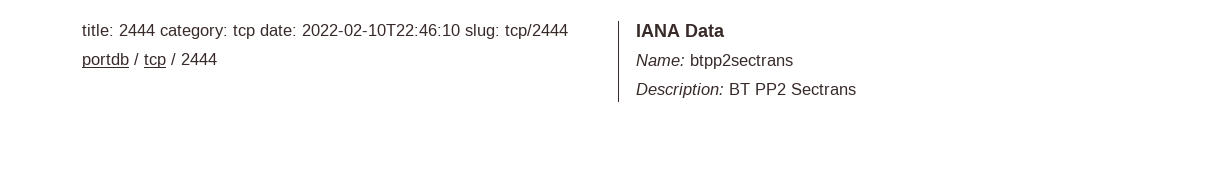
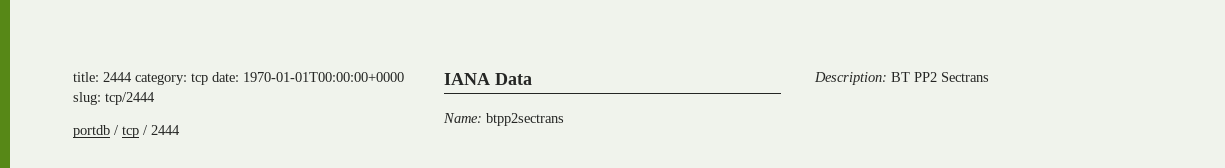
- title: 2444 category: tcp date: 2022-02-10T22:46:10 slug: tcp/2444
+ title: 2444 category: tcp date: 1970-01-01T00:00:00+0000 slug: tcp/2444

